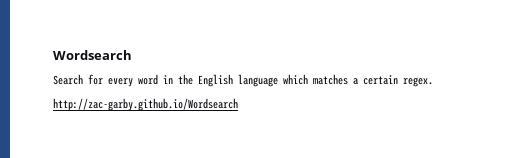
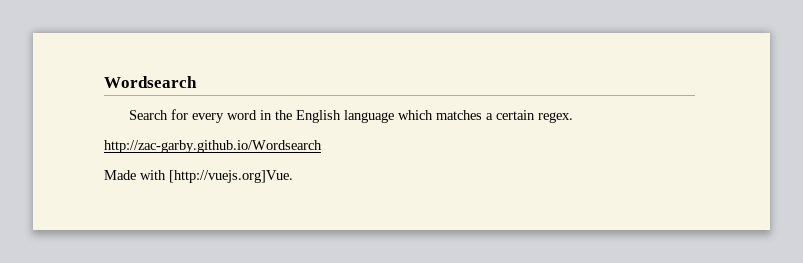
+ Made with [http://vuejs.org]Vue.

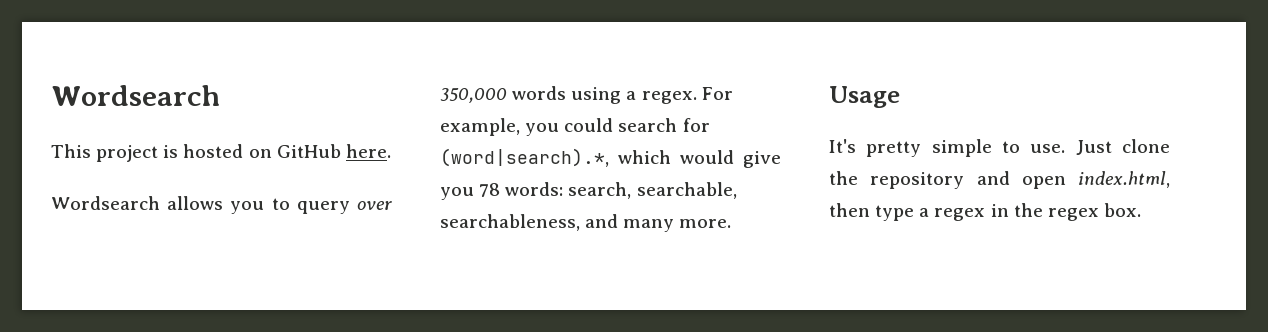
- Search for every word in the English language which matches a certain regex.
- http://zac-garby.github.io/Wordsearch
- Made with [http://vuejs.org]Vue.
+ This project is hosted on GitHub here.
+ Wordsearch allows you to query over 350,000 words using a regex. For example, you could search for (word|search).*, which would give you 78 words: search, searchable, searchableness, and many more.
+ Usage
+ It's pretty simple to use. Just clone the repository and open index.html, then type a regex in the regex box.

